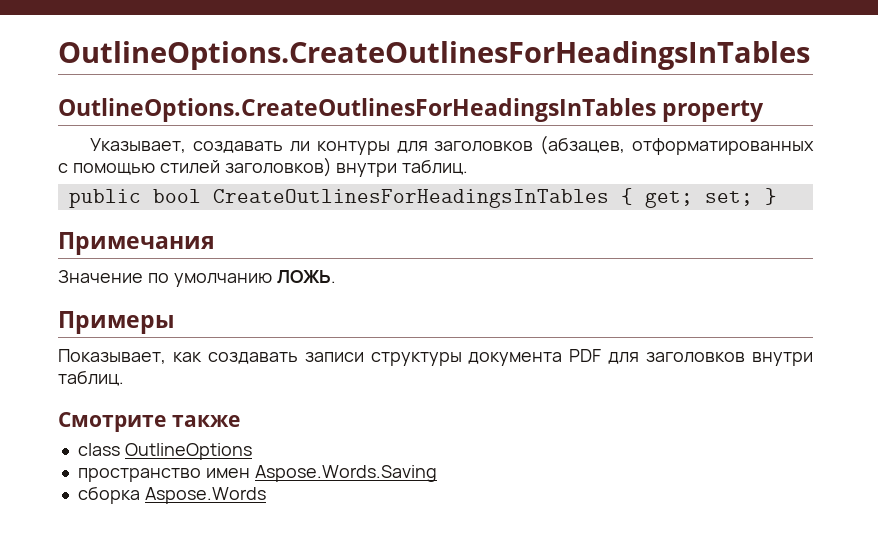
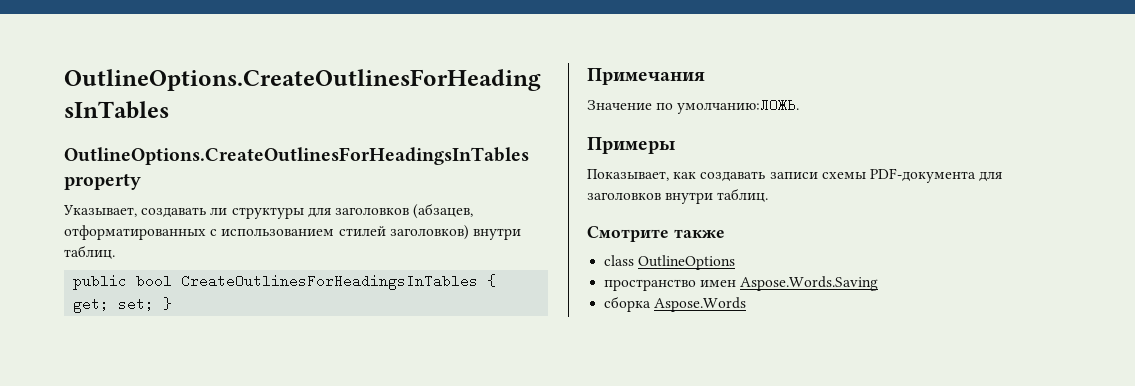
- Указывает, создавать ли контуры для заголовков (абзацев, отформатированных с помощью стилей заголовков) внутри таблиц.
+ Указывает, создавать ли структуры для заголовков (абзацев, отформатированных с использованием стилей заголовков) внутри таблиц.
- Значение по умолчанию ЛОЖЬ.
+ Значение по умолчанию:ЛОЖЬ.
- Показывает, как создавать записи структуры документа PDF для заголовков внутри таблиц.
+ Показывает, как создавать записи схемы PDF-документа для заголовков внутри таблиц.

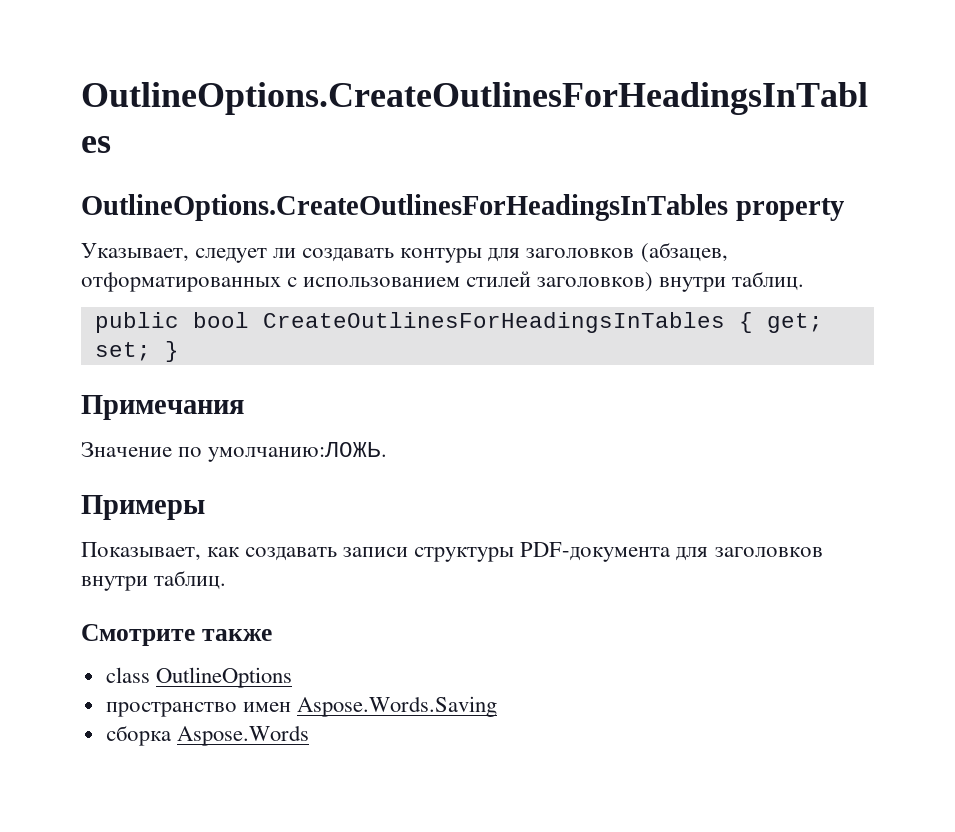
- Указывает, создавать ли структуры для заголовков (абзацев, отформатированных с использованием стилей заголовков) внутри таблиц.
+ Указывает, следует ли создавать контуры для заголовков (абзацев, отформатированных с использованием стилей заголовков) внутри таблиц.
- Показывает, как создавать записи схемы PDF-документа для заголовков внутри таблиц.
+ Показывает, как создавать записи структуры PDF-документа для заголовков внутри таблиц.

